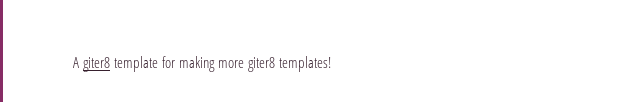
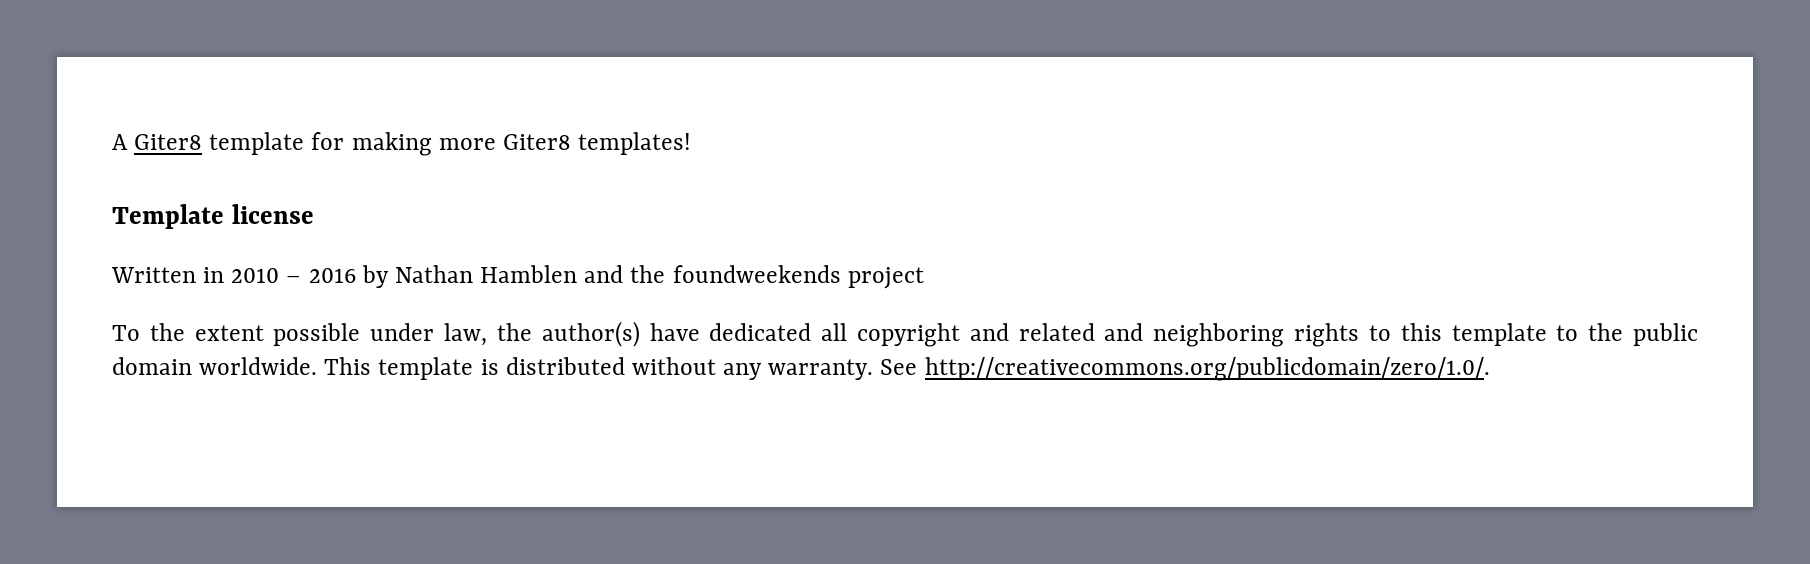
- A giter8 template for making more giter8 templates!
+ A Giter8 template for making more Giter8 templates!
+ Template license
+ Written in 2010 – 2016 by Nathan Hamblen and the foundweekends project
+ To the extent possible under law, the author(s) have dedicated all copyright and related and neighboring rights to this template to the public domain worldwide. This template is distributed without any warranty. See http://creativecommons.org/publicdomain/zero/1.0/.

